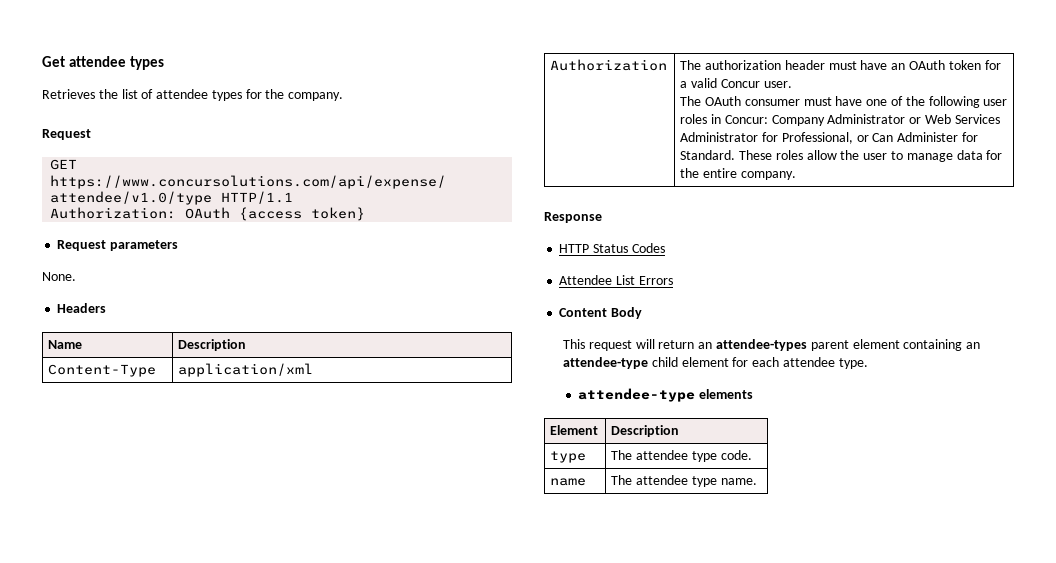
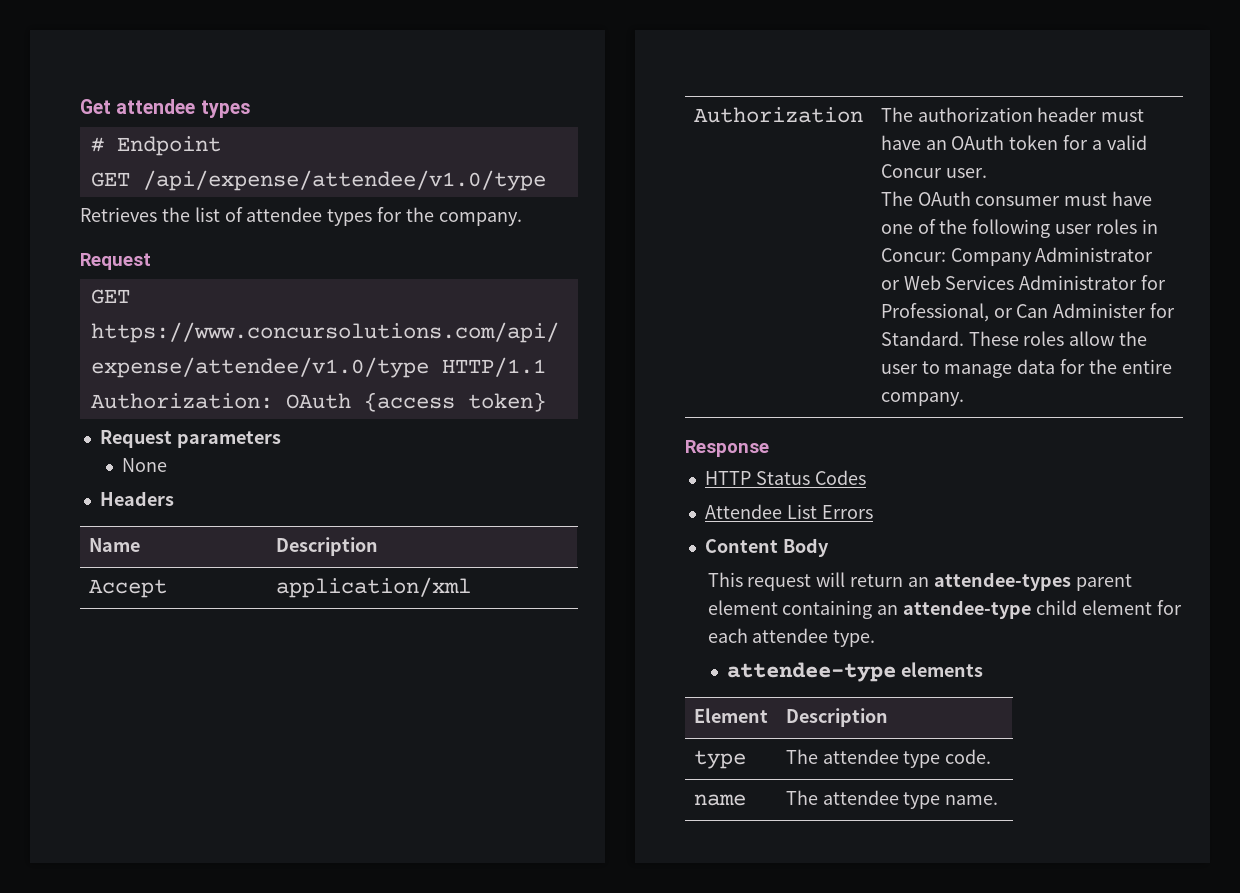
+ # Endpoint
+ GET /api/expense/attendee/v1.0/type
- None.
+ None
- Content-Type | application/xml
+ Accept | application/xml

